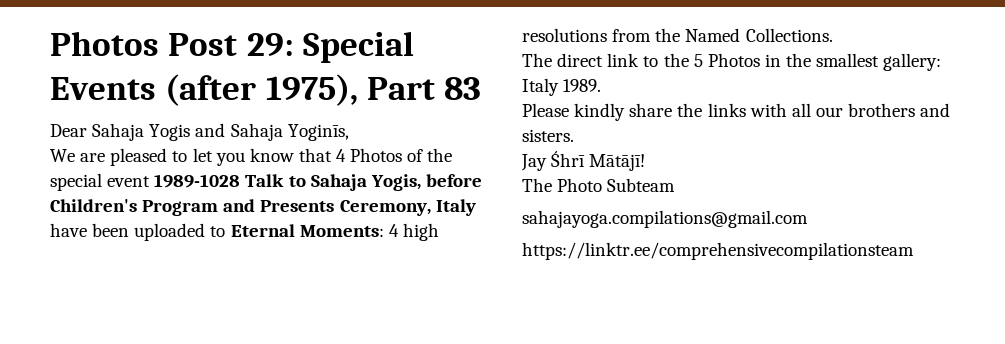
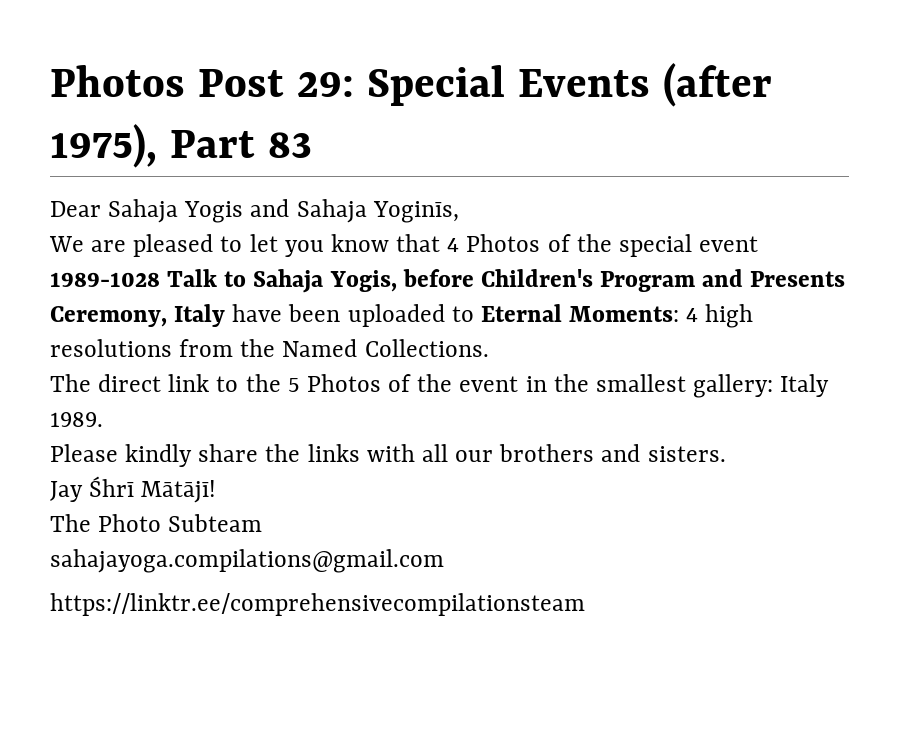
- The direct link to the 5 Photos in the smallest gallery: Italy 1989.
+ The direct link to the 5 Photos of the event in the smallest gallery: Italy 1989.

